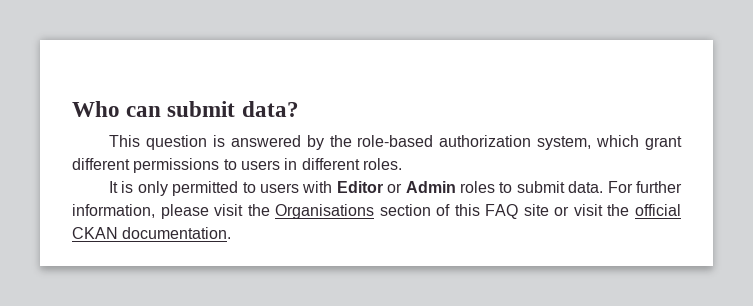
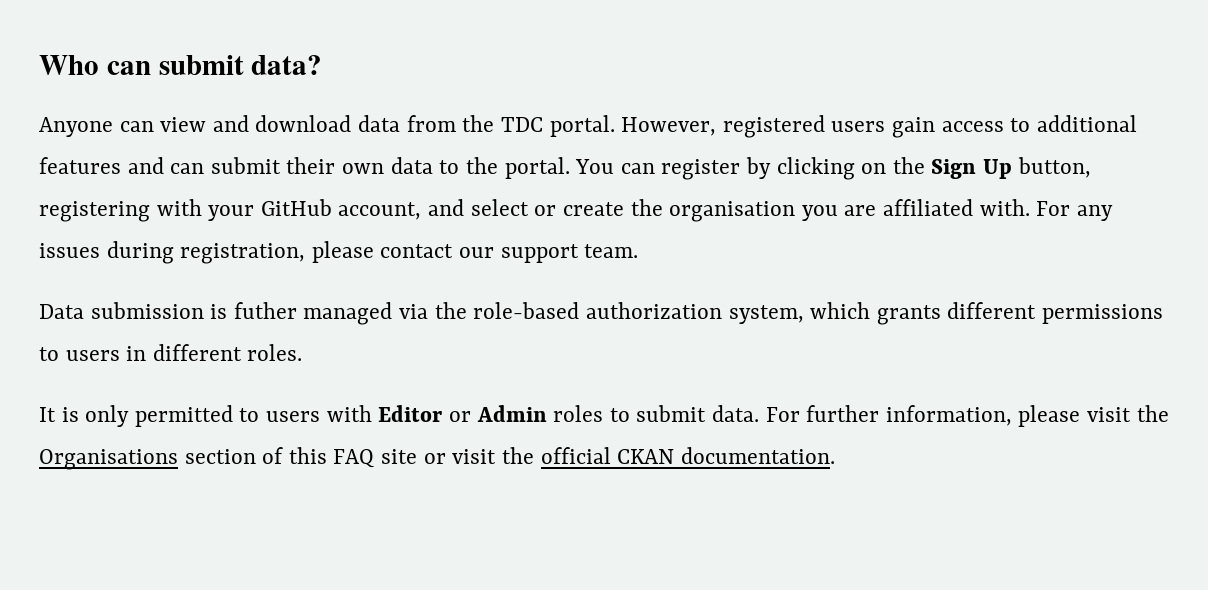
- This question is answered by the role-based authorization system, which grant different permissions to users in different roles.
+ Anyone can view and download data from the TDC portal. However, registered users gain access to additional features and can submit their own data to the portal. You can register by clicking on the Sign Up button, registering with your GitHub account, and select or create the organisation you are affiliated with. For any issues during registration, please contact our support team.
+ Data submission is futher managed via the role-based authorization system, which grants different permissions to users in different roles.

